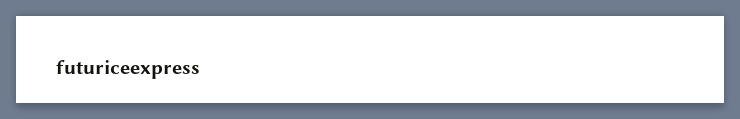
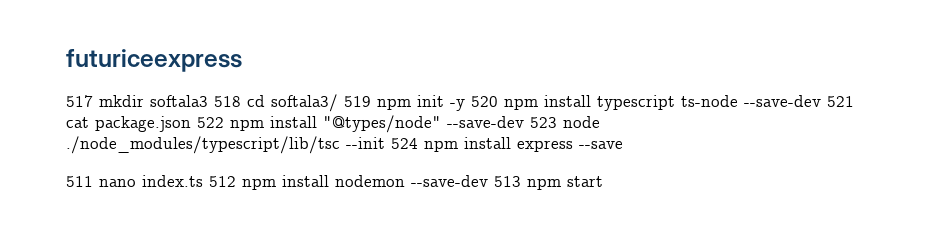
+ 517 mkdir softala3 518 cd softala3/ 519 npm init -y 520 npm install typescript ts-node --save-dev 521 cat package.json 522 npm install "@types/node" --save-dev 523 node ./node_modules/typescript/lib/tsc --init 524 npm install express --save
+ 511 nano index.ts 512 npm install nodemon --save-dev 513 npm start

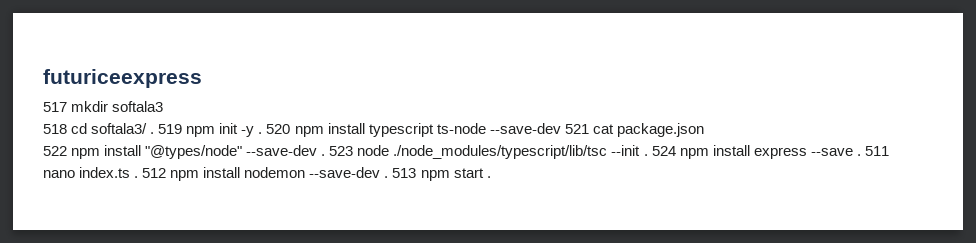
- 517 mkdir softala3 518 cd softala3/ 519 npm init -y 520 npm install typescript ts-node --save-dev 521 cat package.json 522 npm install "@types/node" --save-dev 523 node ./node_modules/typescript/lib/tsc --init 524 npm install express --save
- 511 nano index.ts 512 npm install nodemon --save-dev 513 npm start
+ 517 mkdir softala3
+ 518 cd softala3/ . 519 npm init -y . 520 npm install typescript ts-node --save-dev 521 cat package.json
+ 522 npm install "@types/node" --save-dev . 523 node ./node_modules/typescript/lib/tsc --init . 524 npm install express --save . 511 nano index.ts . 512 npm install nodemon --save-dev . 513 npm start .

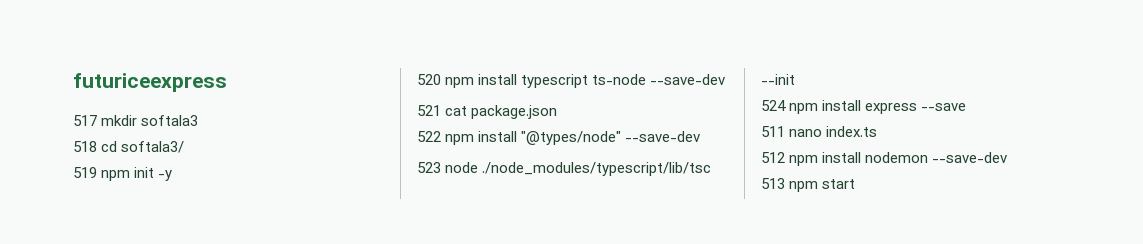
- 518 cd softala3/ . 519 npm init -y . 520 npm install typescript ts-node --save-dev 521 cat package.json
+ 518 cd softala3/
+ 519 npm init -y
+ 520 npm install typescript ts-node --save-dev
+ 521 cat package.json
- 522 npm install "@types/node" --save-dev . 523 node ./node_modules/typescript/lib/tsc --init . 524 npm install express --save . 511 nano index.ts . 512 npm install nodemon --save-dev . 513 npm start .
+ 522 npm install "@types/node" --save-dev
+ 523 node ./node_modules/typescript/lib/tsc --init
+ 524 npm install express --save
+ 511 nano index.ts
+ 512 npm install nodemon --save-dev
+ 513 npm start

